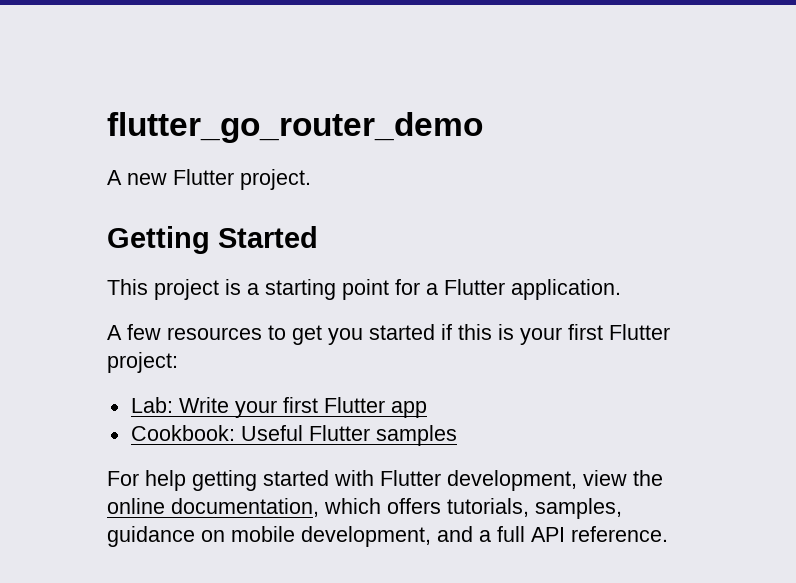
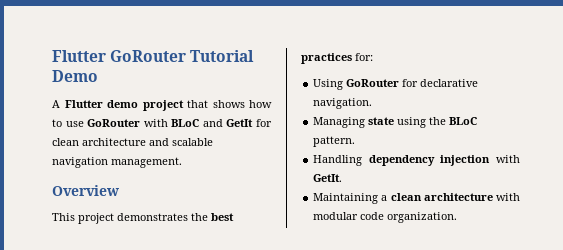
- flutter_go_router_demo
- A new Flutter project.
- Getting Started
- This project is a starting point for a Flutter application.
- A few resources to get you started if this is your first Flutter project:
- Lab: Write your first Flutter app
- Cookbook: Useful Flutter samples
- For help getting started with Flutter development, view the online documentation, which offers tutorials, samples, guidance on mobile development, and a full API reference.
+ Flutter GoRouter Tutorial Demo
+ A Flutter demo project that shows how to use GoRouter with BLoC and GetIt for clean architecture and scalable navigation management.
+ Overview
+ This project demonstrates the best practices for:
+ Using GoRouter for declarative navigation.
+ Managing state using the BLoC pattern.
+ Handling dependency injection with GetIt.
+ Maintaining a clean architecture with modular code organization.

